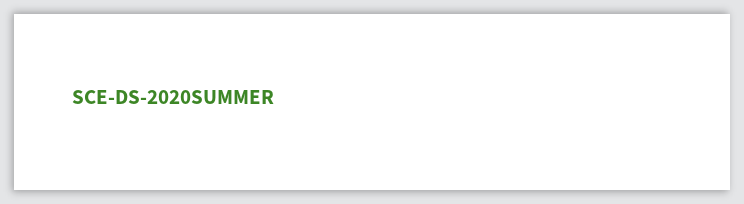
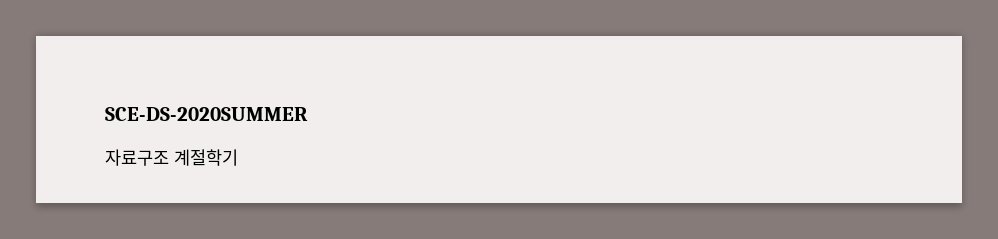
+ 자료구조 계절학기

